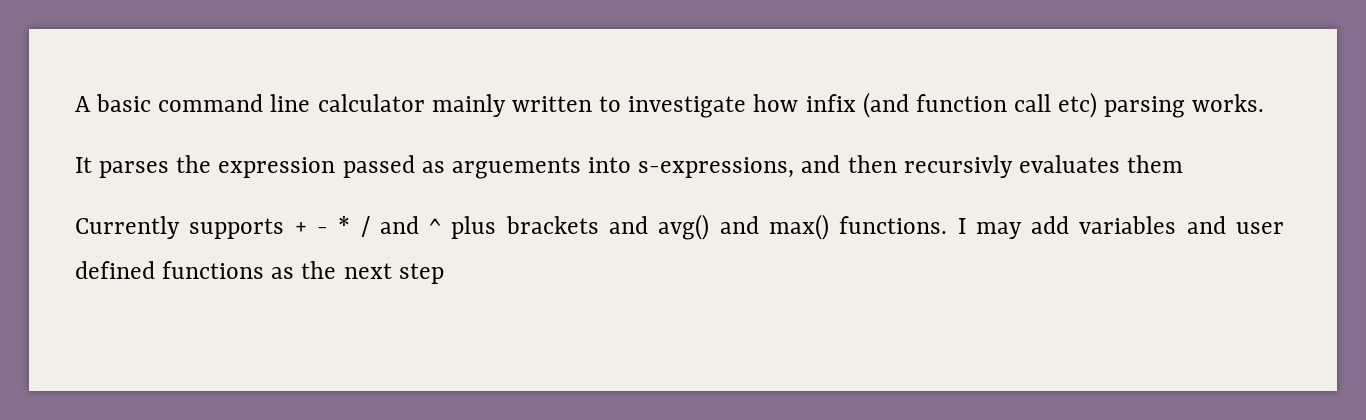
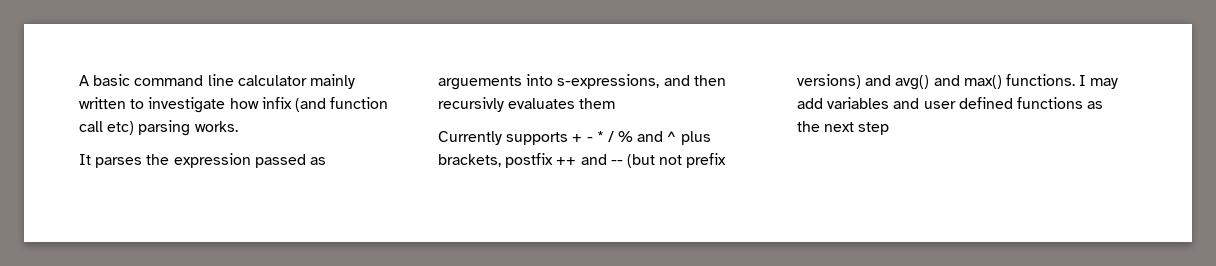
- Currently supports + - * / and ^ plus brackets and avg() and max() functions.
+ Currently supports + - * / % and ^ plus brackets, postfix ++ and -- (but not prefix versions) and avg() and max() functions.

